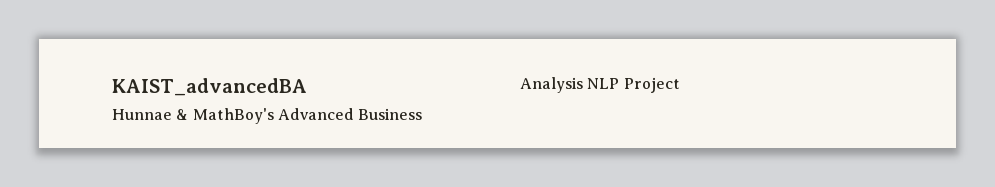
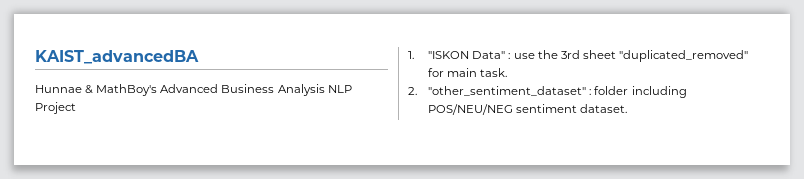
+ 1. "ISKON Data" : use the 3rd sheet "duplicated_removed" for main task.
+ 2. "other_sentiment_dataset" : folder including POS/NEU/NEG sentiment dataset.

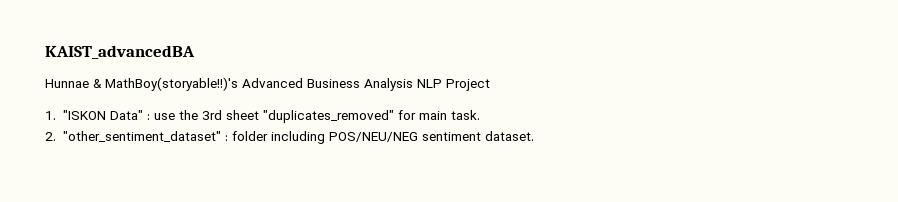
- Hunnae & MathBoy's Advanced Business Analysis NLP Project
+ Hunnae & MathBoy(storyable!!)'s Advanced Business Analysis NLP Project
- 1. "ISKON Data" : use the 3rd sheet "duplicated_removed" for main task.
+ 1. "ISKON Data" : use the 3rd sheet "duplicates_removed" for main task.

